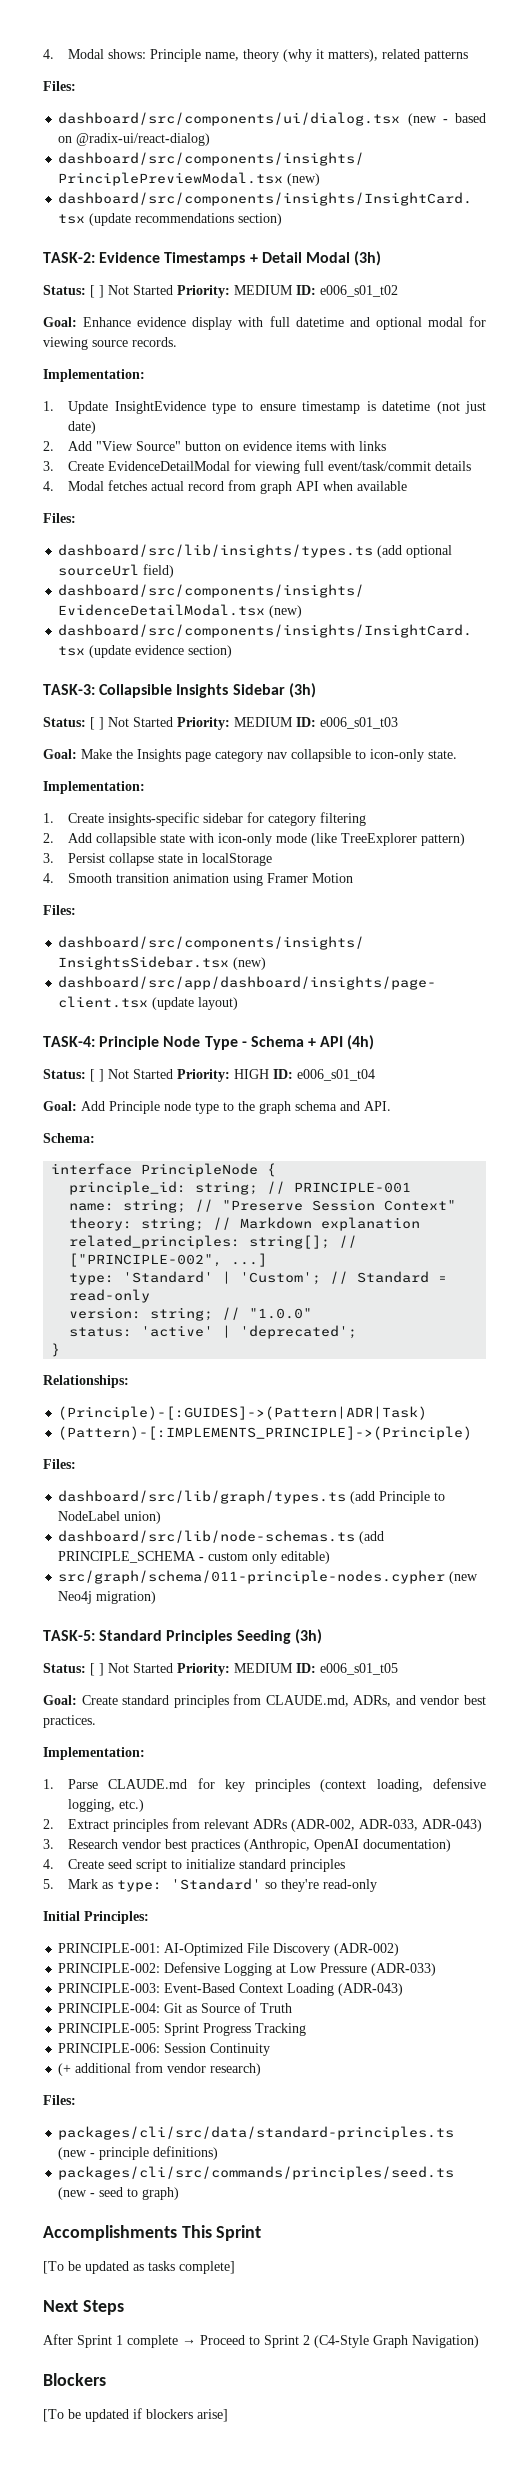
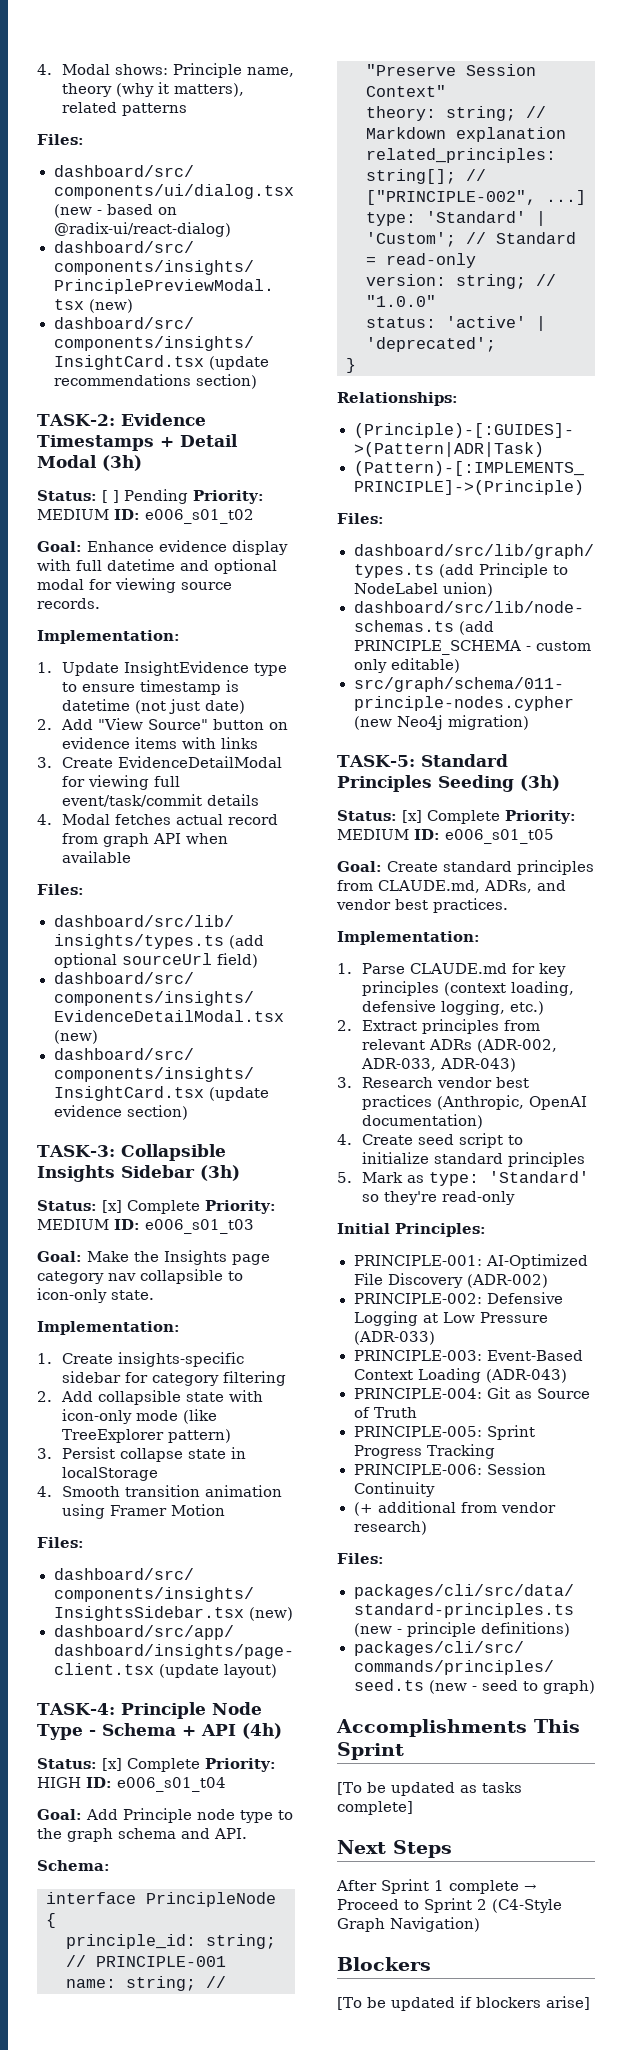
- Status: [ ] Not Started Priority: MEDIUM ID: e006_s01_t02
+ Status: [ ] Pending Priority: MEDIUM ID: e006_s01_t02
- Status: [ ] Not Started Priority: MEDIUM ID: e006_s01_t03
+ Status: [x] Complete Priority: MEDIUM ID: e006_s01_t03
- Status: [ ] Not Started Priority: HIGH ID: e006_s01_t04
+ Status: [x] Complete Priority: HIGH ID: e006_s01_t04
- Status: [ ] Not Started Priority: MEDIUM ID: e006_s01_t05
+ Status: [x] Complete Priority: MEDIUM ID: e006_s01_t05

